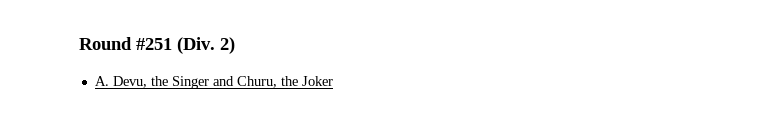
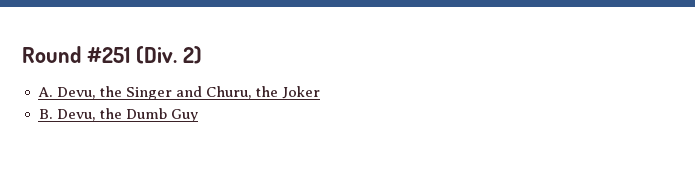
+ B. Devu, the Dumb Guy

